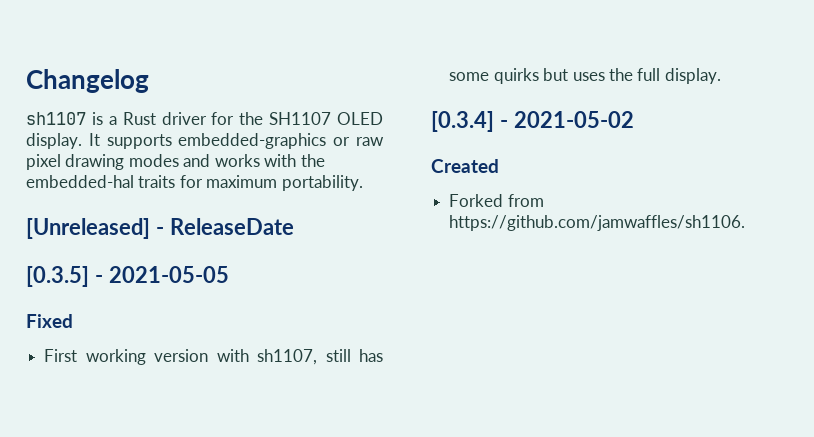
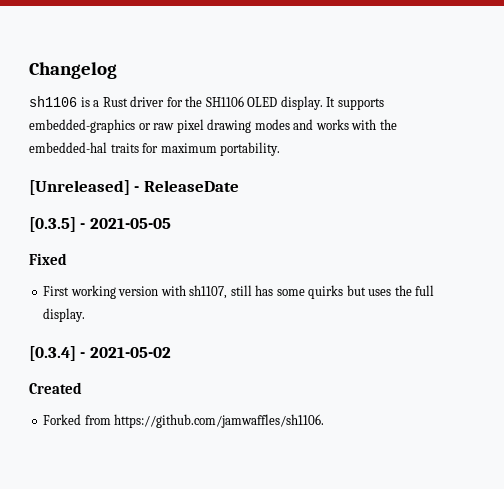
- sh1107 is a Rust driver for the SH1107 OLED display.
+ sh1106 is a Rust driver for the SH1106 OLED display.

